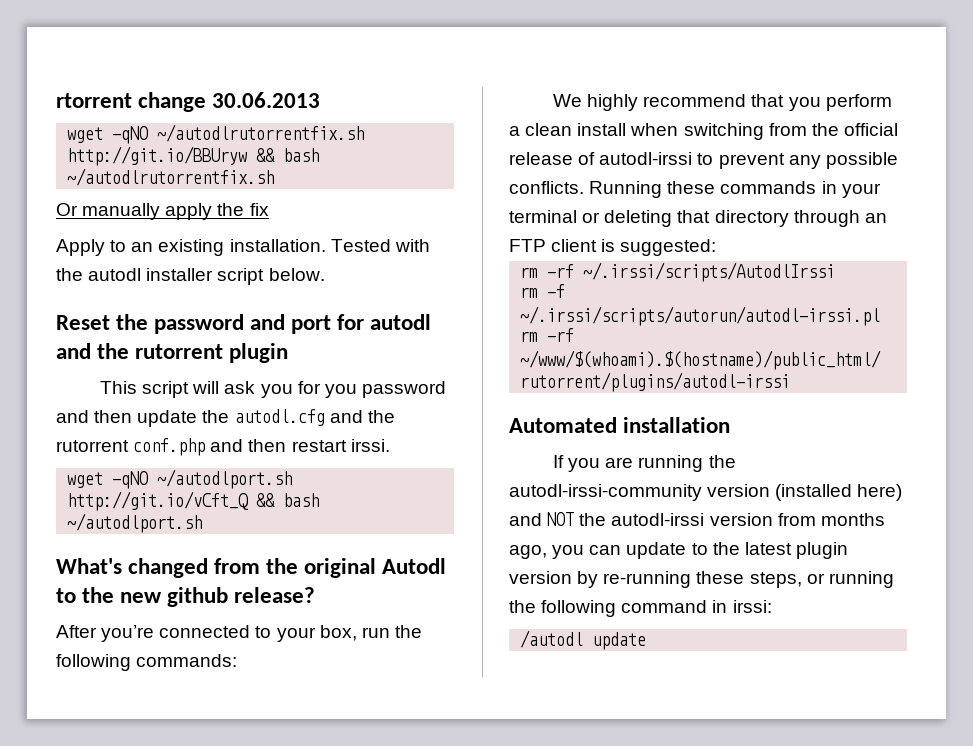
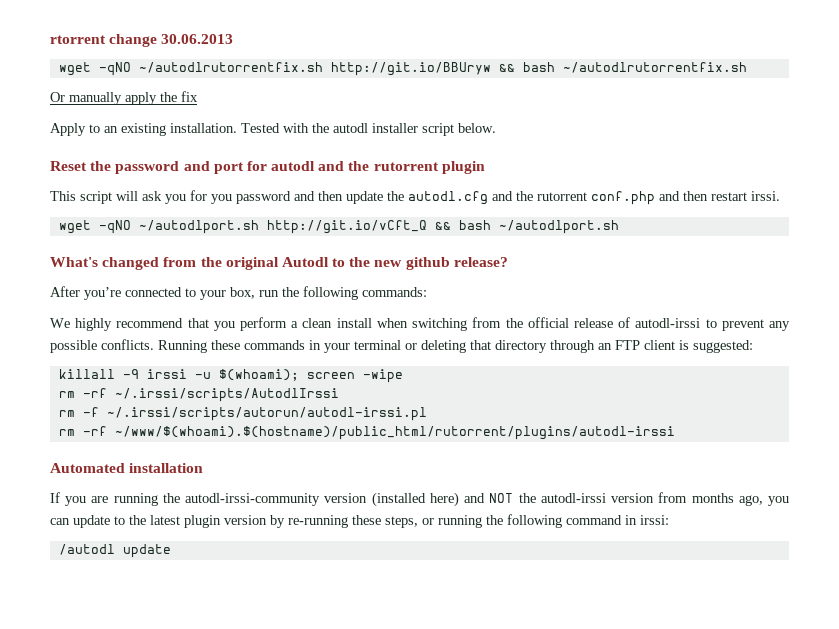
+ killall -9 irssi -u $(whoami); screen -wipe

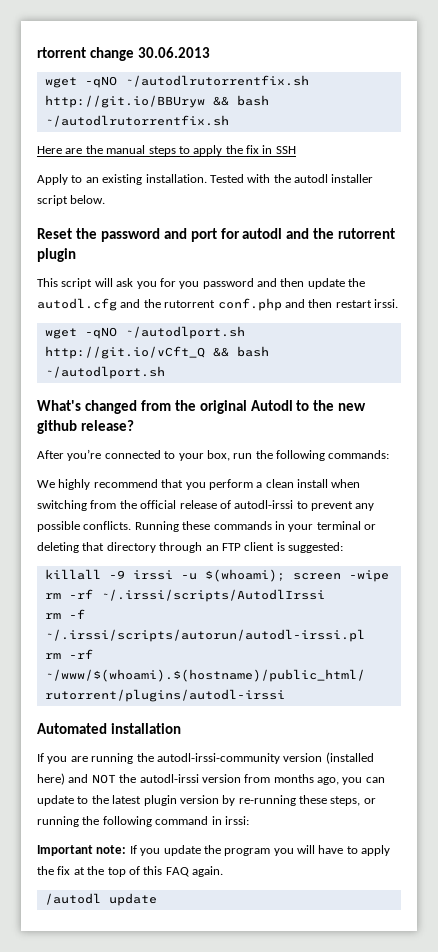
- Or manually apply the fix
+ Here are the manual steps to apply the fix in SSH
+ Important note: If you update the program you will have to apply the fix at the top of this FAQ again.

